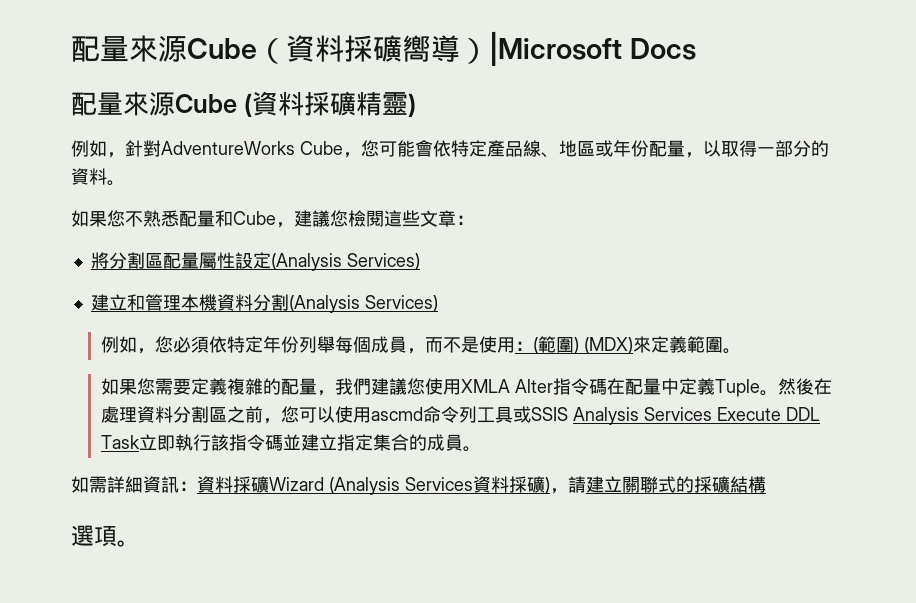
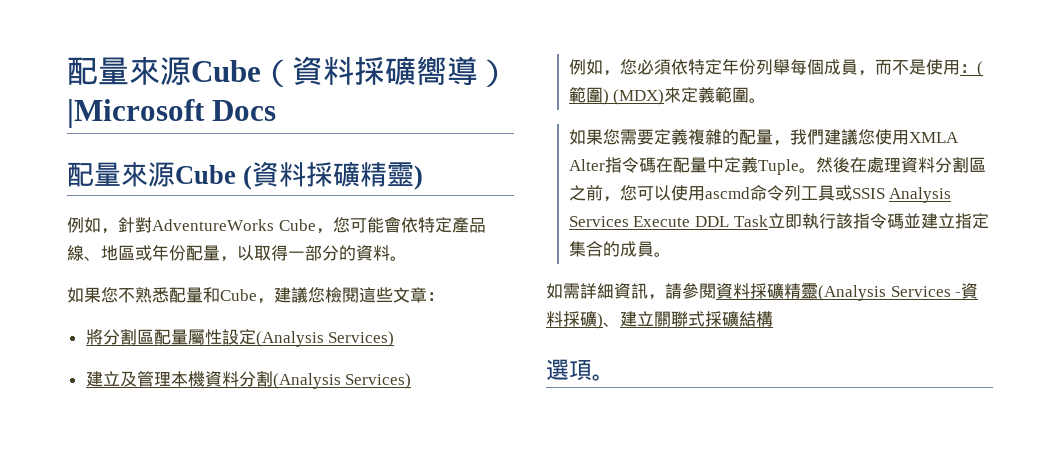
- 建立和管理本機資料分割(Analysis Services)
+ 建立及管理本機資料分割(Analysis Services)
- 如需詳細資訊：資料採礦Wizard (Analysis Services資料採礦)，請建立關聯式的採礦結構
+ 如需詳細資訊，請參閱資料採礦精靈(Analysis Services -資料採礦)、建立關聯式採礦結構

